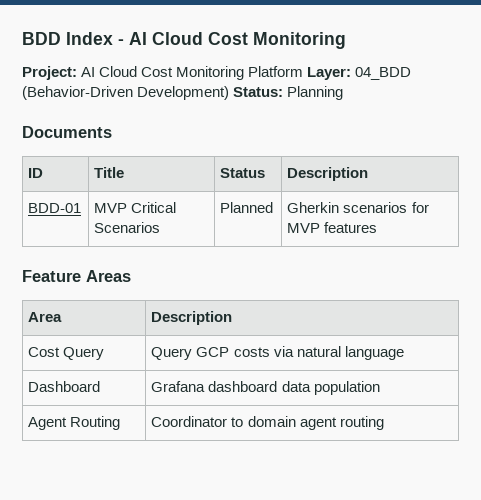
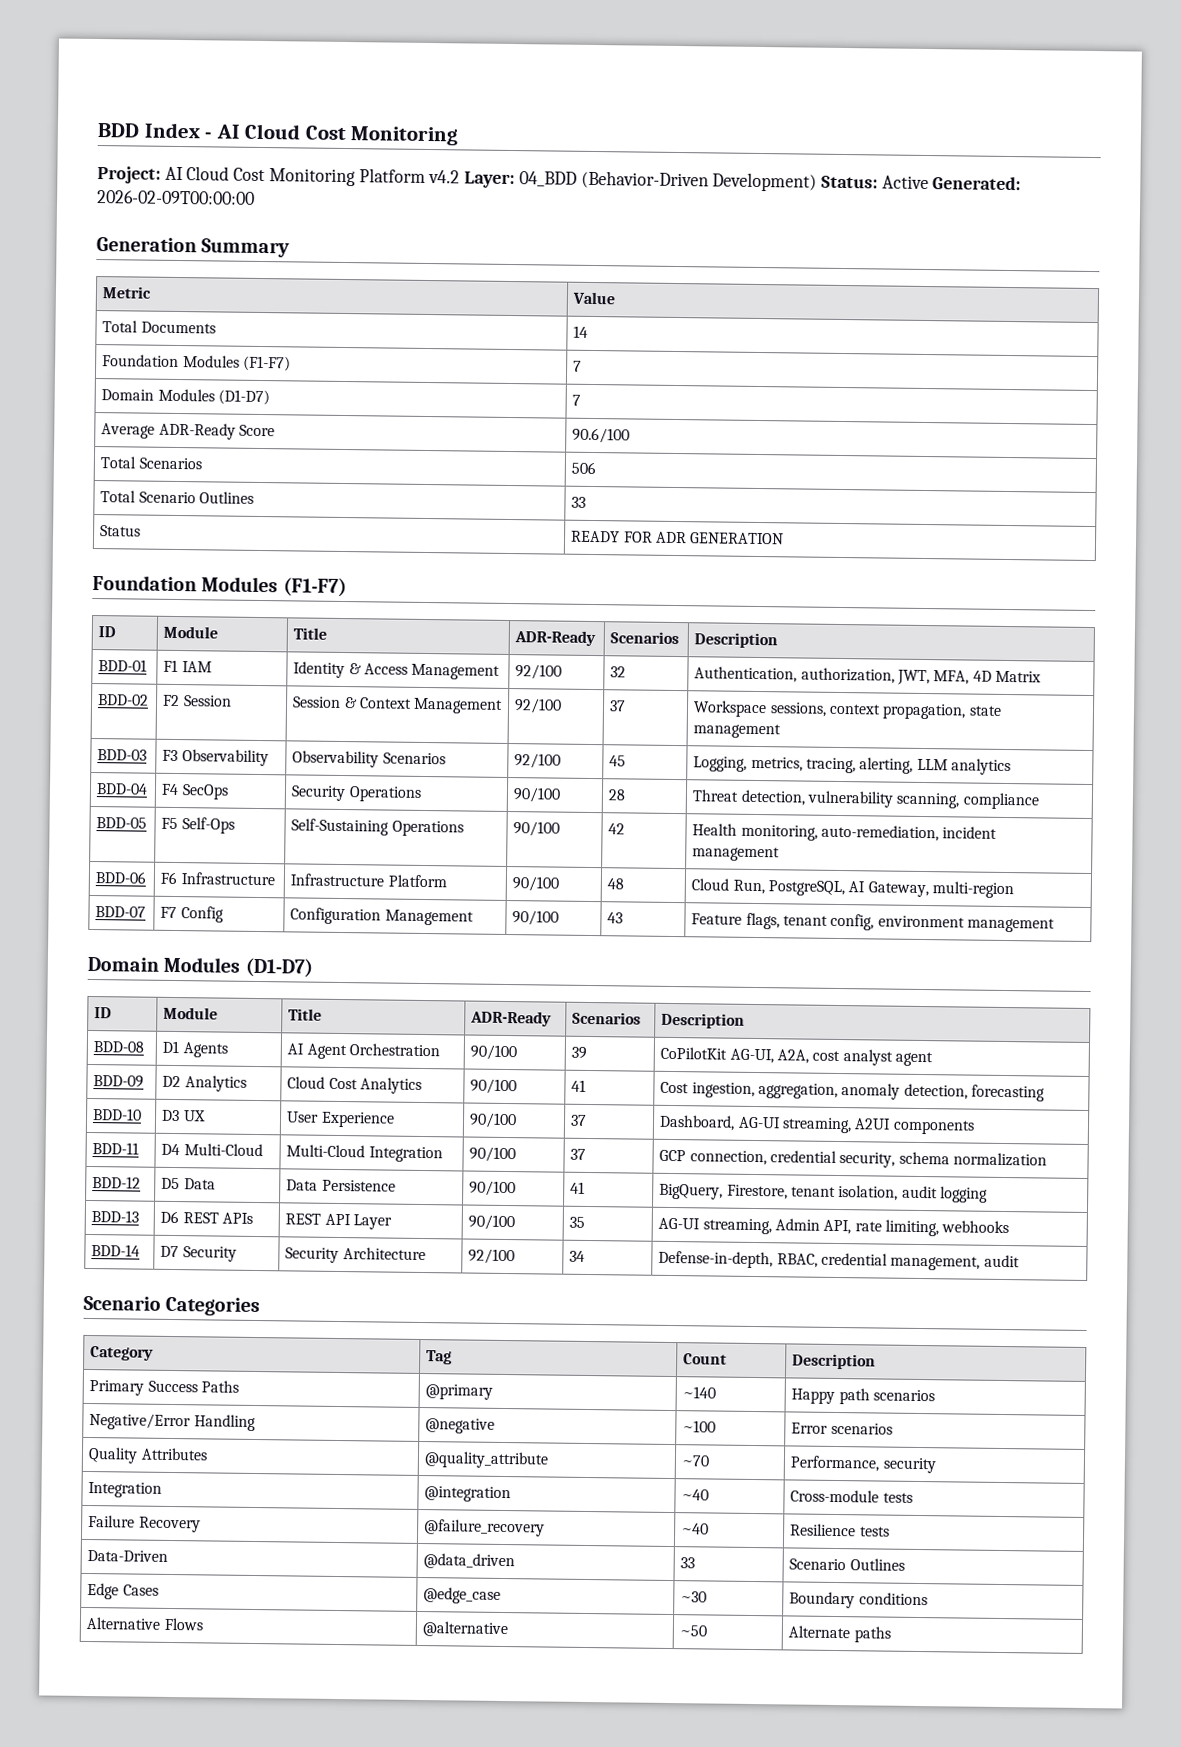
- Project: AI Cloud Cost Monitoring Platform Layer: 04_BDD (Behavior-Driven Development) Status: Planning
- Documents
- ID | Title | Status | Description
+ Project: AI Cloud Cost Monitoring Platform v4.2 Layer: 04_BDD (Behavior-Driven Development) Status: Active Generated: 2026-02-09T00:00:00
+ Generation Summary
+ Metric | Value
+ Total Documents | 14
+ Foundation Modules (F1-F7) | 7
+ Domain Modules (D1-D7) | 7
+ Average ADR-Ready Score | 90.6/100
+ Total Scenarios | 506
+ Total Scenario Outlines | 33
+ Status | READY FOR ADR GENERATION
+ Foundation Modules (F1-F7)
+ ID | Module | Title | ADR-Ready | Scenarios | Description
- BDD-01 | MVP Critical Scenarios | Planned | Gherkin scenarios for MVP features
- Feature Areas
- Area | Description
- Cost Query | Query GCP costs via natural language
- Dashboard | Grafana dashboard data population
- Agent Routing | Coordinator to domain agent routing
+ BDD-01 | F1 IAM | Identity & Access Management | 92/100 | 32 | Authentication, authorization, JWT, MFA, 4D Matrix
+ BDD-02 | F2 Session | Session & Context Management | 92/100 | 37 | Workspace sessions, context propagation, state management
+ BDD-03 | F3 Observability | Observability Scenarios | 92/100 | 45 | Logging, metrics, tracing, alerting, LLM analytics
+ BDD-04 | F4 SecOps | Security Operations | 90/100 | 28 | Threat detection, vulnerability scanning, compliance
+ BDD-05 | F5 Self-Ops | Self-Sustaining Operations | 90/100 | 42 | Health monitoring, auto-remediation, incident management
+ BDD-06 | F6 Infrastructure | Infrastructure Platform | 90/100 | 48 | Cloud Run, PostgreSQL, AI Gateway, multi-region
+ BDD-07 | F7 Config | Configuration Management | 90/100 | 43 | Feature flags, tenant config, environment management
+ Domain Modules (D1-D7)
+ ID | Module | Title | ADR-Ready | Scenarios | Description
+ BDD-08 | D1 Agents | AI Agent Orchestration | 90/100 | 39 | CoPilotKit AG-UI, A2A, cost analyst agent
+ BDD-09 | D2 Analytics | Cloud Cost Analytics | 90/100 | 41 | Cost ingestion, aggregation, anomaly detection, forecasting
+ BDD-10 | D3 UX | User Experience | 90/100 | 37 | Dashboard, AG-UI streaming, A2UI components
+ BDD-11 | D4 Multi-Cloud | Multi-Cloud Integration | 90/100 | 37 | GCP connection, credential security, schema normalization
+ BDD-12 | D5 Data | Data Persistence | 90/100 | 41 | BigQuery, Firestore, tenant isolation, audit logging
+ BDD-13 | D6 REST APIs | REST API Layer | 90/100 | 35 | AG-UI streaming, Admin API, rate limiting, webhooks
+ BDD-14 | D7 Security | Security Architecture | 92/100 | 34 | Defense-in-depth, RBAC, credential management, audit
+ Scenario Categories
+ Category | Tag | Count | Description
+ Primary Success Paths | @primary | ~140 | Happy path scenarios
+ Negative/Error Handling | @negative | ~100 | Error scenarios
+ Quality Attributes | @quality_attribute | ~70 | Performance, security
+ Integration | @integration | ~40 | Cross-module tests
+ Failure Recovery | @failure_recovery | ~40 | Resilience tests
+ Data-Driven | @data_driven | 33 | Scenario Outlines
+ Edge Cases | @edge_case | ~30 | Boundary conditions
+ Alternative Flows | @alternative | ~50 | Alternate paths

